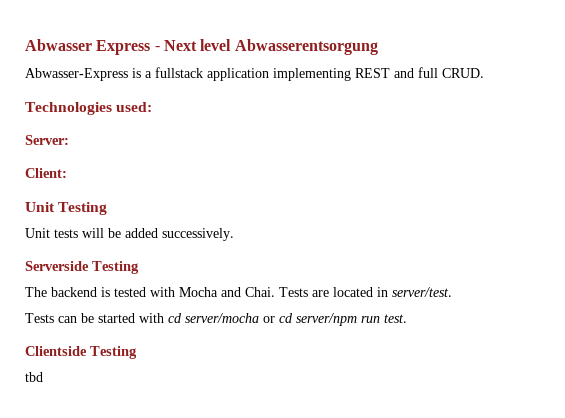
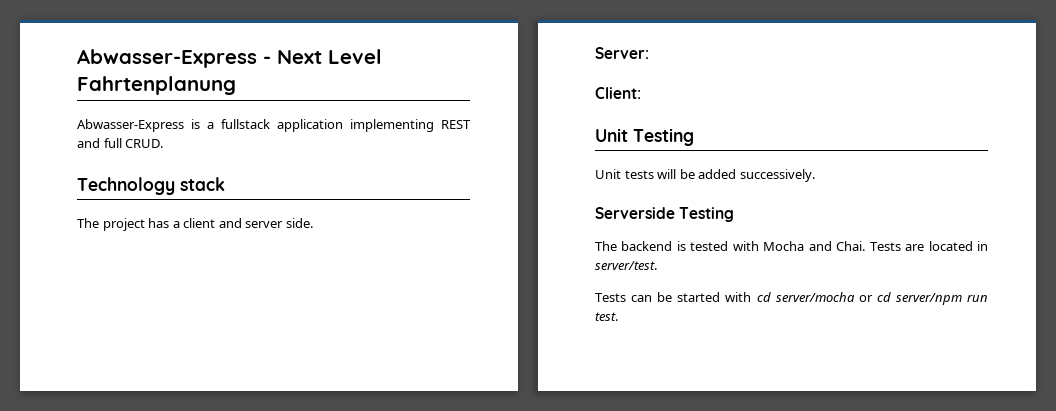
- Abwasser Express - Next level Abwasserentsorgung
+ Abwasser-Express - Next Level Fahrtenplanung
- Technologies used:
+ Technology stack
+ The project has a client and server side.
- Clientside Testing
- tbd

